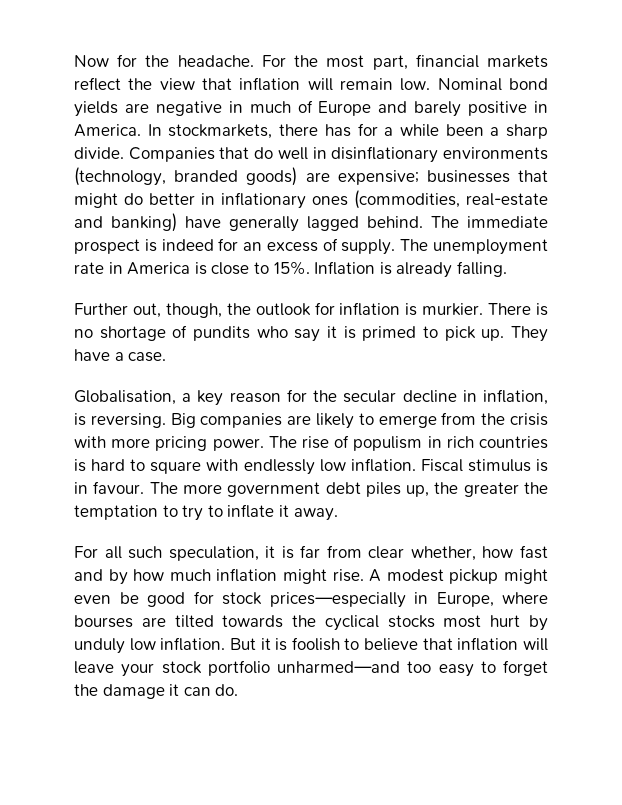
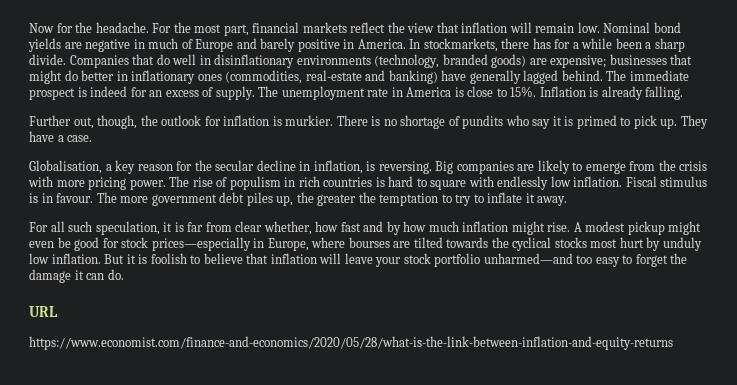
+ URL
+ https://www.economist.com/finance-and-economics/2020/05/28/what-is-the-link-between-inflation-and-equity-returns

